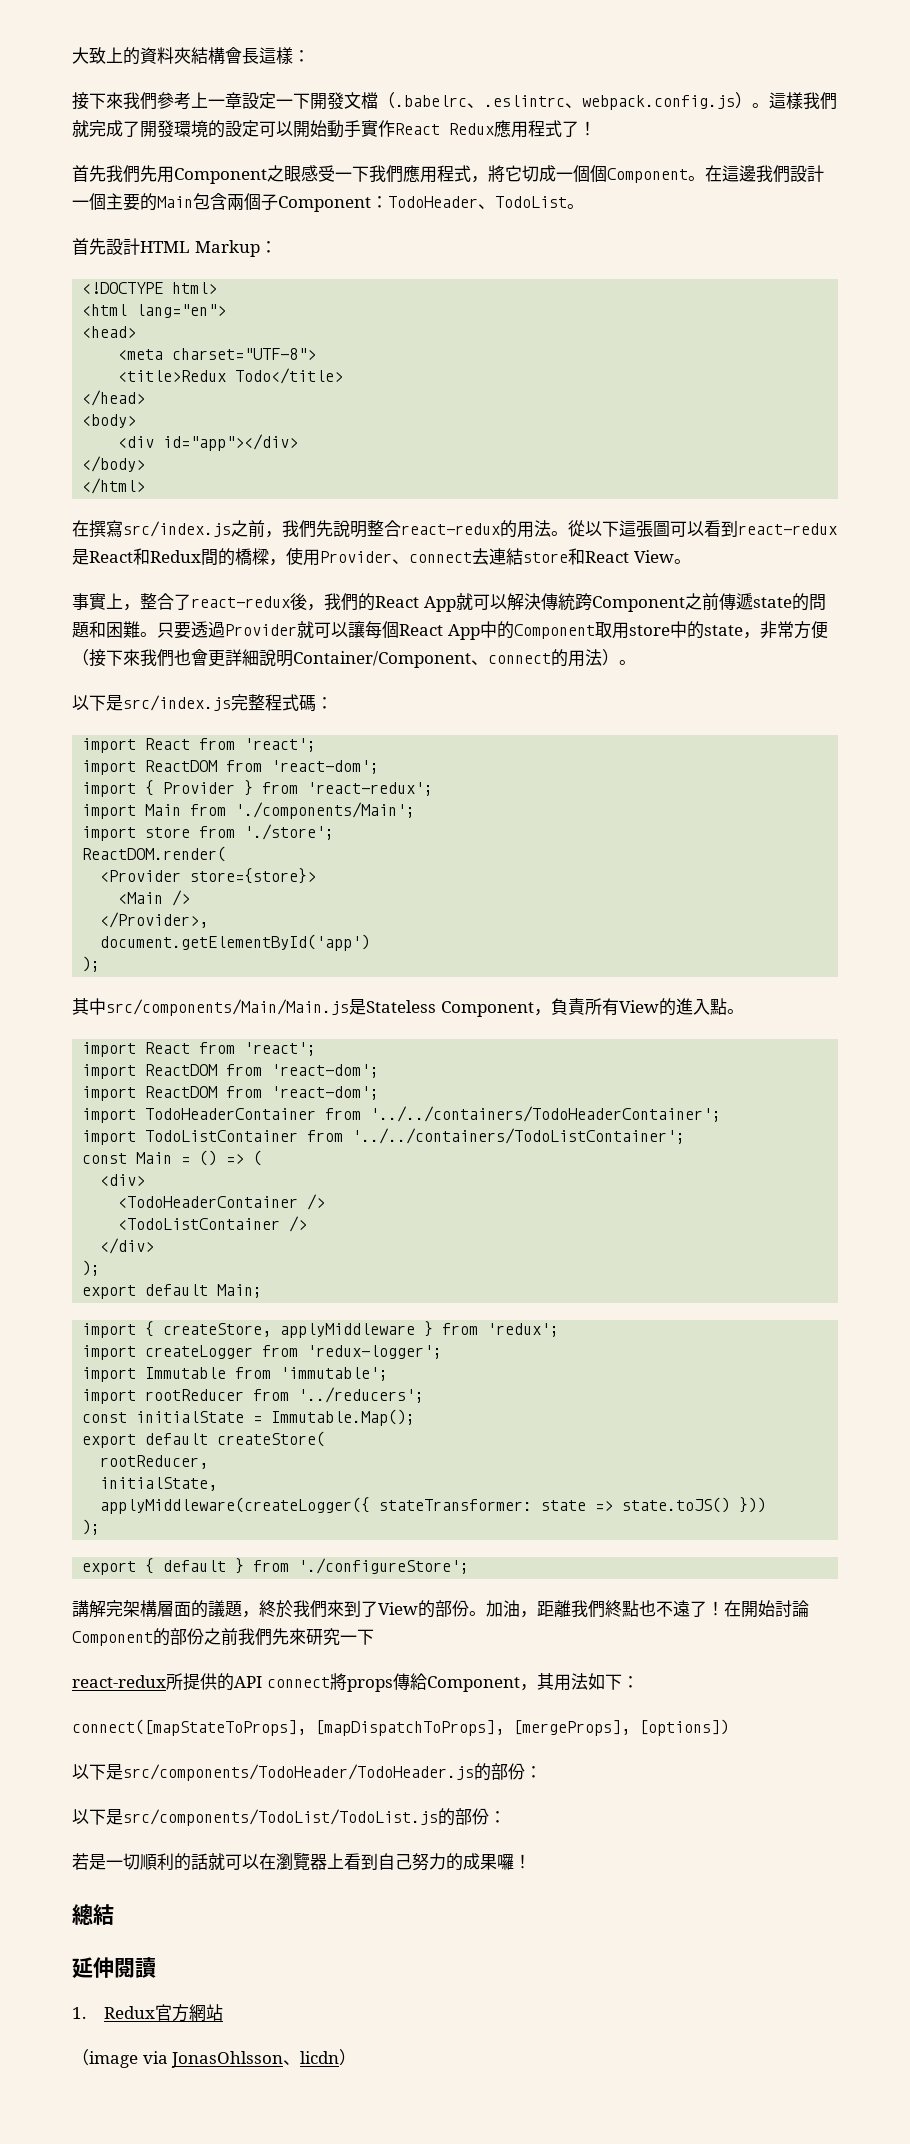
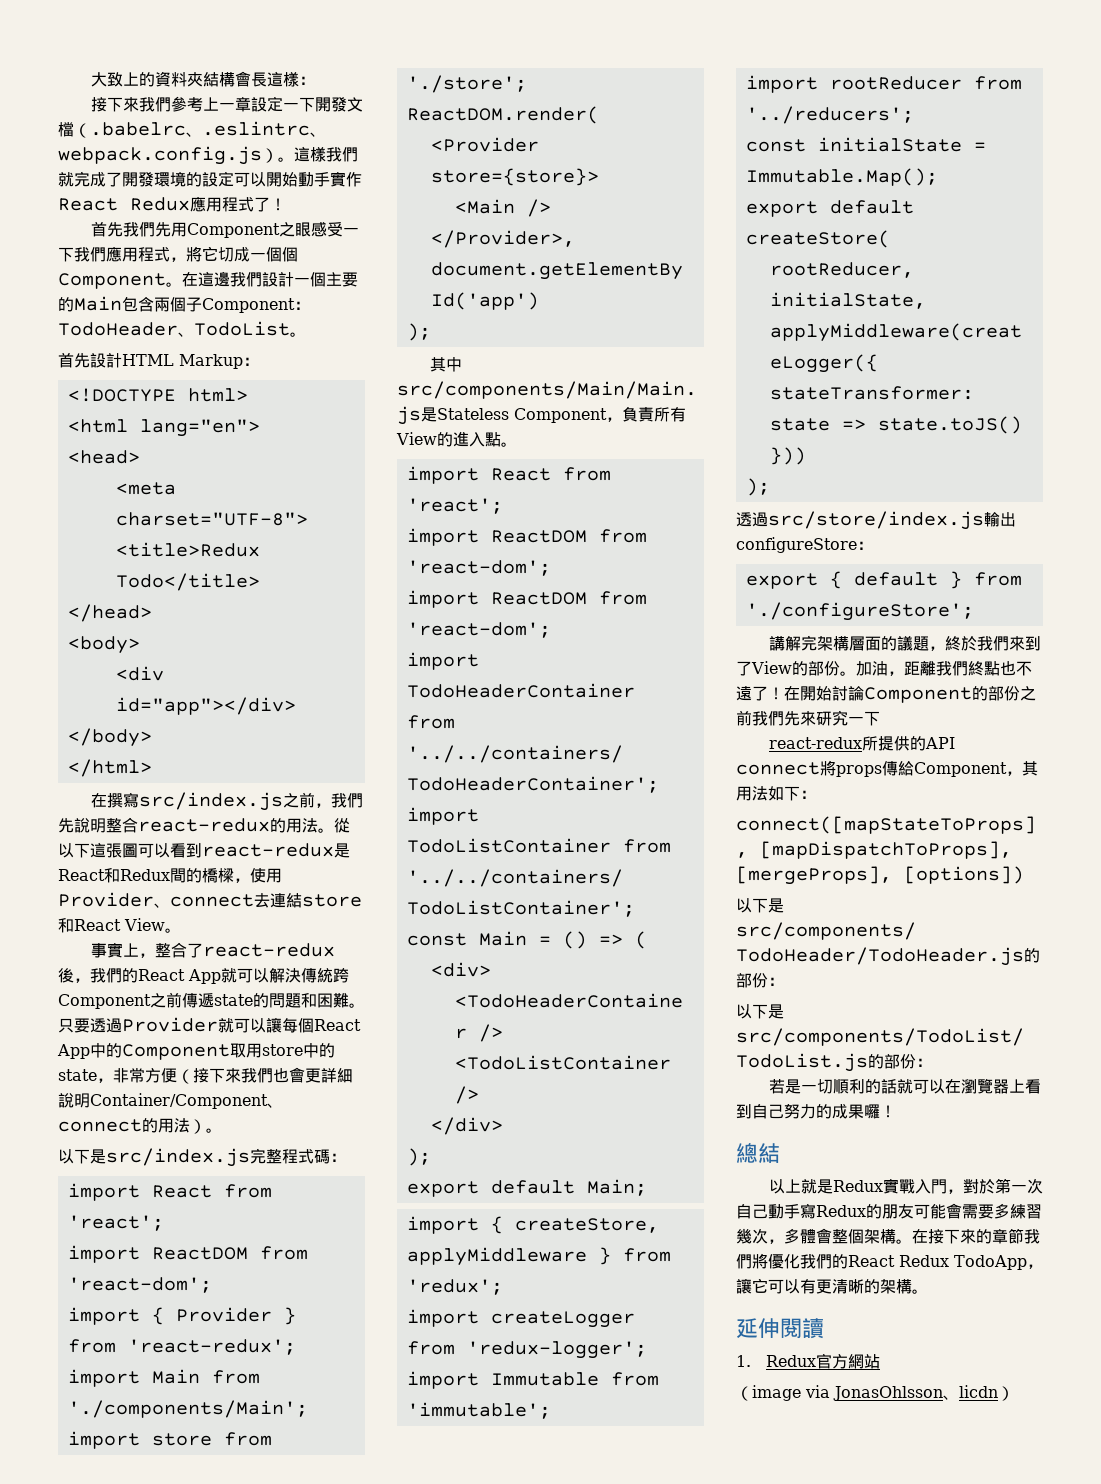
+ 透過src/store/index.js輸出configureStore：
+ 以上就是Redux實戰入門，對於第一次自己動手寫Redux的朋友可能會需要多練習幾次，多體會整個架構。在接下來的章節我們將優化我們的React Redux TodoApp，讓它可以有更清晰的架構。

